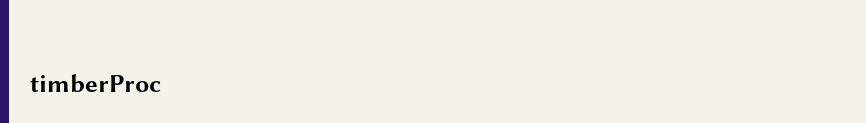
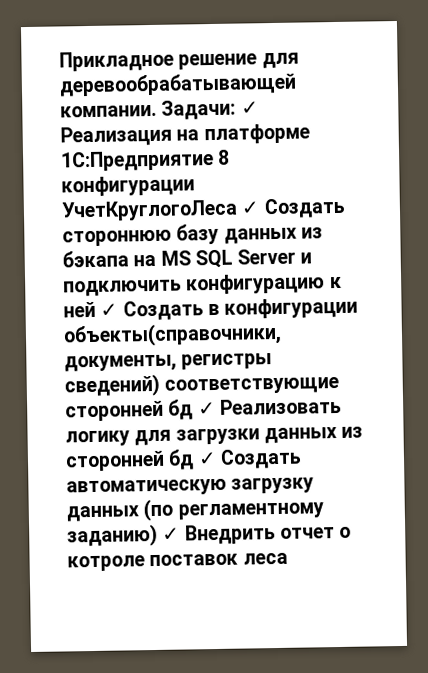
- timberProc
+ Прикладное решение для деревообрабатывающей компании. Задачи: ✓ Реализация на платформе 1С:Предприятие 8 конфигурации УчетКруглогоЛеса ✓ Создать стороннюю базу данных из бэкапа на MS SQL Server и подключить конфигурацию к ней ✓ Создать в конфигурации объекты(справочники, документы, регистры сведений) соответствующие сторонней бд ✓ Реализовать логику для загрузки данных из сторонней бд ✓ Создать автоматическую загрузку данных (по регламентному заданию) ✓ Внедрить отчет о котроле поставок леса

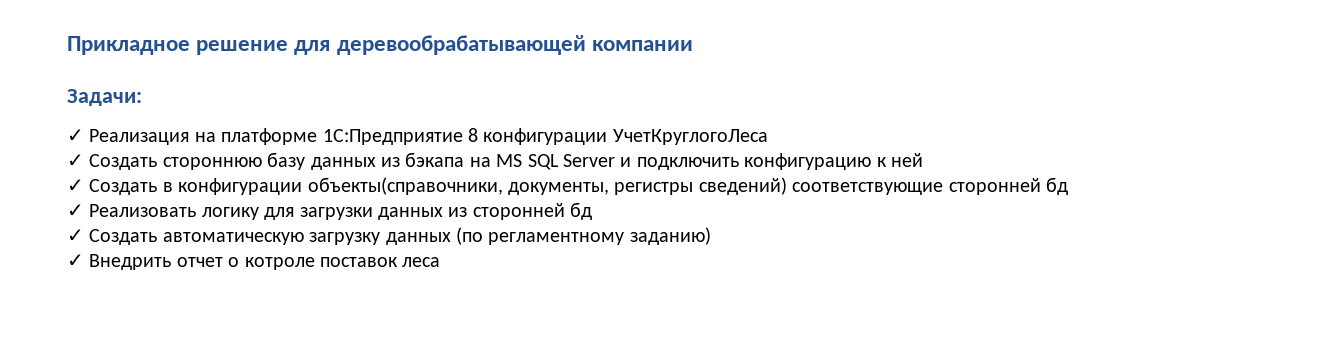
- Прикладное решение для деревообрабатывающей компании. Задачи: ✓ Реализация на платформе 1С:Предприятие 8 конфигурации УчетКруглогоЛеса ✓ Создать стороннюю базу данных из бэкапа на MS SQL Server и подключить конфигурацию к ней ✓ Создать в конфигурации объекты(справочники, документы, регистры сведений) соответствующие сторонней бд ✓ Реализовать логику для загрузки данных из сторонней бд ✓ Создать автоматическую загрузку данных (по регламентному заданию) ✓ Внедрить отчет о котроле поставок леса
+ Прикладное решение для деревообрабатывающей компании
+ Задачи:
+ ✓ Реализация на платформе 1С:Предприятие 8 конфигурации УчетКруглогоЛеса
+ ✓ Создать стороннюю базу данных из бэкапа на MS SQL Server и подключить конфигурацию к ней
+ ✓ Создать в конфигурации объекты(справочники, документы, регистры сведений) соответствующие сторонней бд
+ ✓ Реализовать логику для загрузки данных из сторонней бд
+ ✓ Создать автоматическую загрузку данных (по регламентному заданию)
+ ✓ Внедрить отчет о котроле поставок леса

